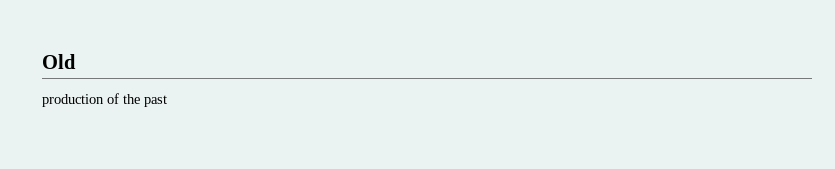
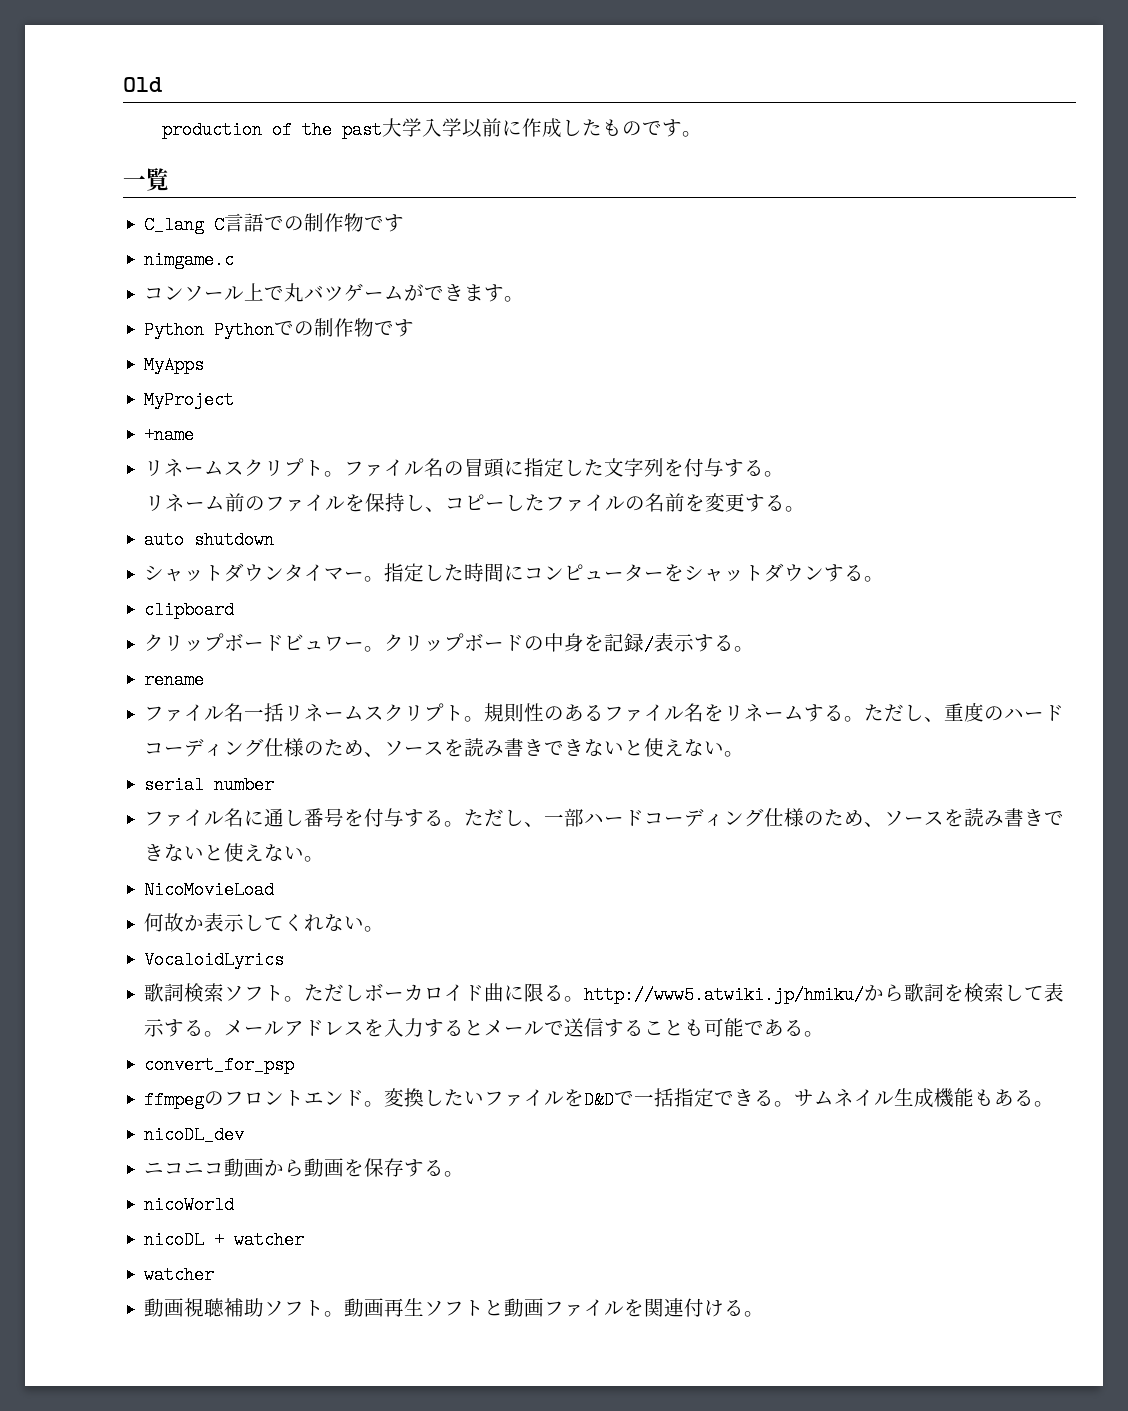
- production of the past
+ production of the past大学入学以前に作成したものです。
+ 一覧
+ C_lang C言語での制作物です
+ nimgame.c
+ コンソール上で丸バツゲームができます。
+ Python Pythonでの制作物です
+ MyApps
+ MyProject
+ +name
+ リネームスクリプト。ファイル名の冒頭に指定した文字列を付与する。
+ リネーム前のファイルを保持し、コピーしたファイルの名前を変更する。
+ auto shutdown
+ シャットダウンタイマー。指定した時間にコンピューターをシャットダウンする。
+ clipboard
+ クリップボードビュワー。クリップボードの中身を記録/表示する。
+ rename
+ ファイル名一括リネームスクリプト。規則性のあるファイル名をリネームする。ただし、重度のハードコーディング仕様のため、ソースを読み書きできないと使えない。
+ serial number
+ ファイル名に通し番号を付与する。ただし、一部ハードコーディング仕様のため、ソースを読み書きできないと使えない。
+ NicoMovieLoad
+ 何故か表示してくれない。
+ VocaloidLyrics
+ 歌詞検索ソフト。ただしボーカロイド曲に限る。http://www5.atwiki.jp/hmiku/から歌詞を検索して表示する。メールアドレスを入力するとメールで送信することも可能である。
+ convert_for_psp
+ ffmpegのフロントエンド。変換したいファイルをD&Dで一括指定できる。サムネイル生成機能もある。
+ nicoDL_dev
+ ニコニコ動画から動画を保存する。
+ nicoWorld
+ nicoDL + watcher
+ watcher
+ 動画視聴補助ソフト。動画再生ソフトと動画ファイルを関連付ける。

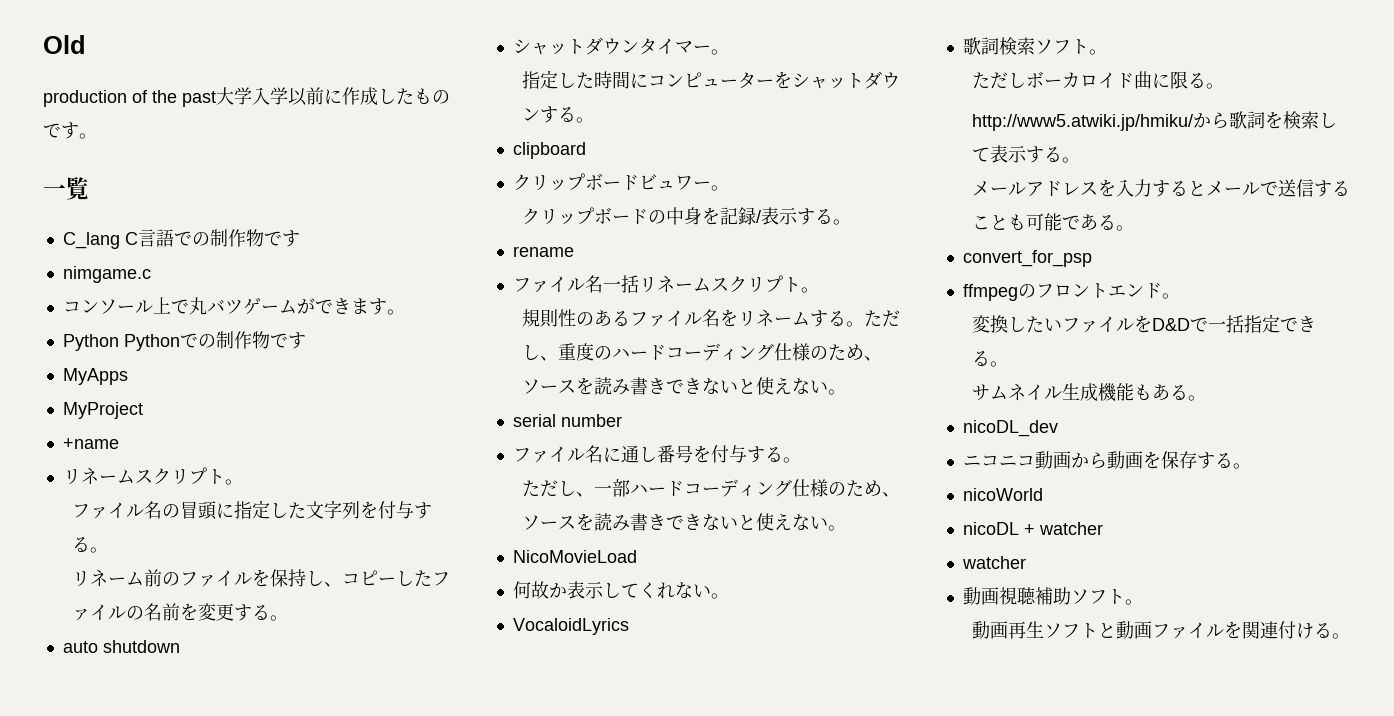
  +name
- リネームスクリプト。ファイル名の冒頭に指定した文字列を付与する。
+ リネームスクリプト。
+ ファイル名の冒頭に指定した文字列を付与する。
- シャットダウンタイマー。指定した時間にコンピューターをシャットダウンする。
+ シャットダウンタイマー。
+ 指定した時間にコンピューターをシャットダウンする。
- クリップボードビュワー。クリップボードの中身を記録/表示する。
+ クリップボードビュワー。
+ クリップボードの中身を記録/表示する。
- ファイル名一括リネームスクリプト。規則性のあるファイル名をリネームする。
+ ファイル名一括リネームスクリプト。
+ 規則性のあるファイル名をリネームする。
- ファイル名に通し番号を付与する。ただし、一部ハードコーディング仕様のため、ソースを読み書きできないと使えない。
+ ファイル名に通し番号を付与する。
+ ただし、一部ハードコーディング仕様のため、ソースを読み書きできないと使えない。
- 歌詞検索ソフト。ただしボーカロイド曲に限る。http://www5.atwiki.jp/hmiku/から歌詞を検索して表示する。メールアドレスを入力するとメールで送信することも可能である。
+ 歌詞検索ソフト。
+ ただしボーカロイド曲に限る。
+ http://www5.atwiki.jp/hmiku/から歌詞を検索して表示する。
+ メールアドレスを入力するとメールで送信することも可能である。
- ffmpegのフロントエンド。変換したいファイルをD&Dで一括指定できる。サムネイル生成機能もある。
+ ffmpegのフロントエンド。
+ 変換したいファイルをD&Dで一括指定できる。
+ サムネイル生成機能もある。
- 動画視聴補助ソフト。動画再生ソフトと動画ファイルを関連付ける。
+ 動画視聴補助ソフト。
+ 動画再生ソフトと動画ファイルを関連付ける。

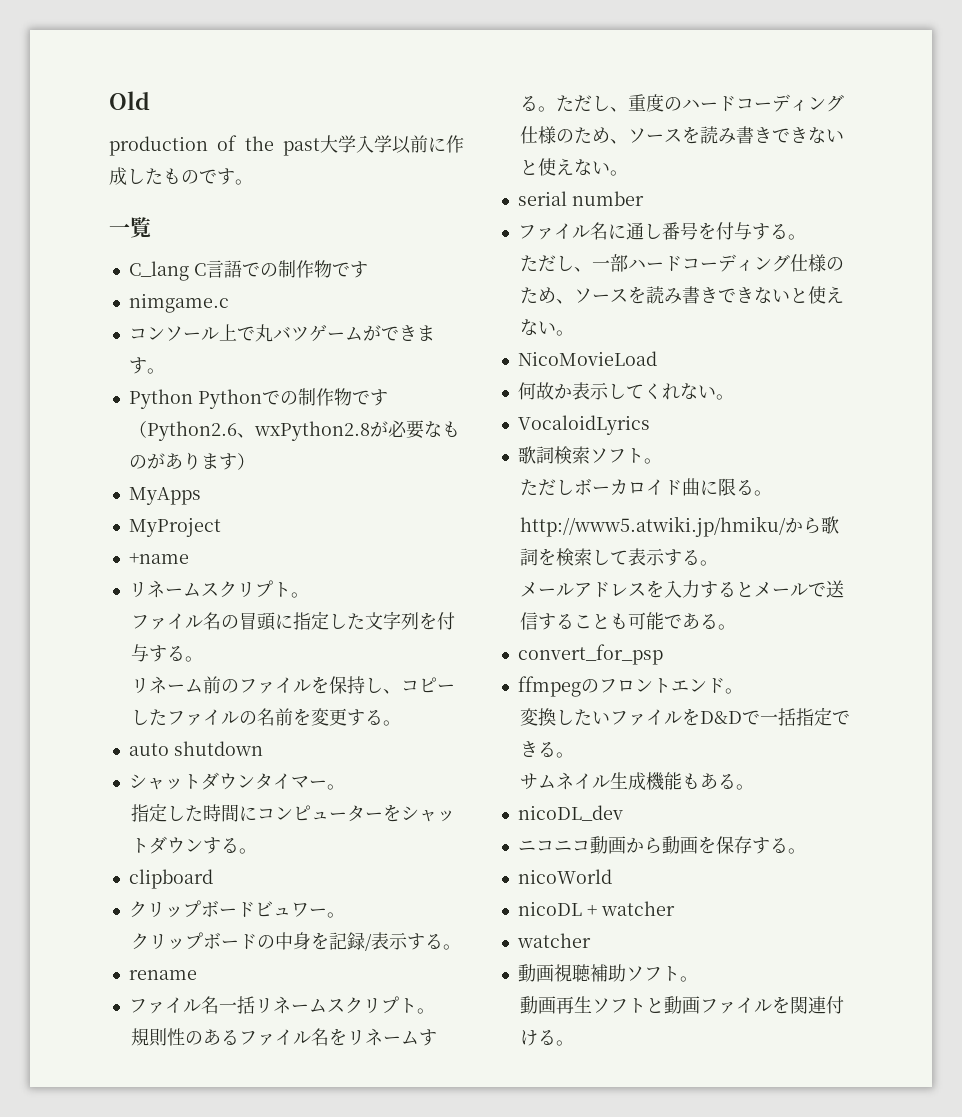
- Python Pythonでの制作物です
+ Python Pythonでの制作物です（Python2.6、wxPython2.8が必要なものがあります）

